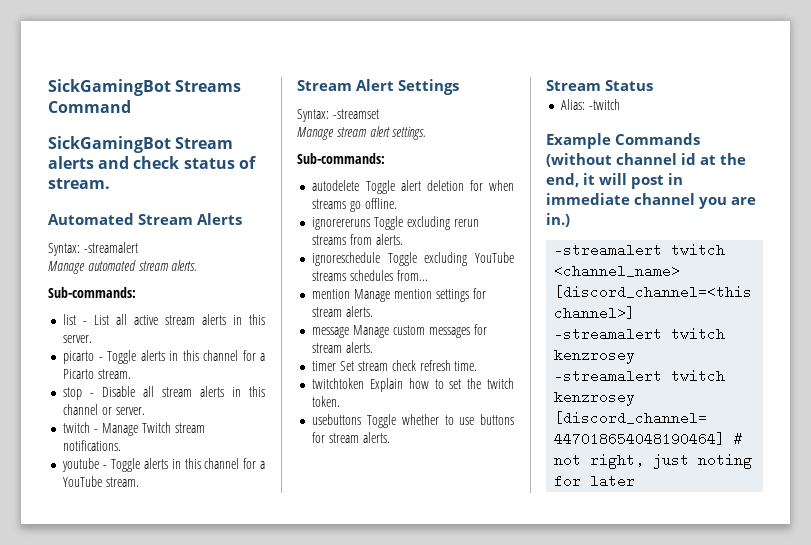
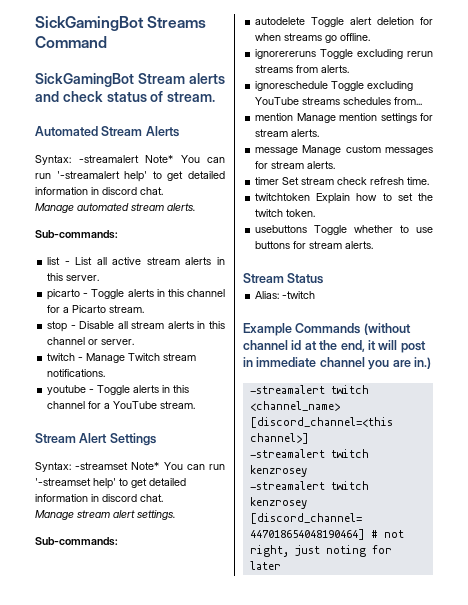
- Syntax: -streamalert
+ Syntax: -streamalert Note* You can run '-streamalert help' to get detailed information in discord chat.
- Syntax: -streamset
+ Syntax: -streamset Note* You can run '-streamset help' to get detailed information in discord chat.

